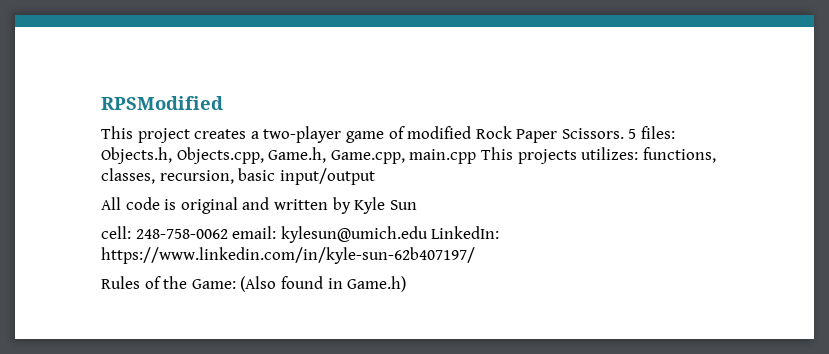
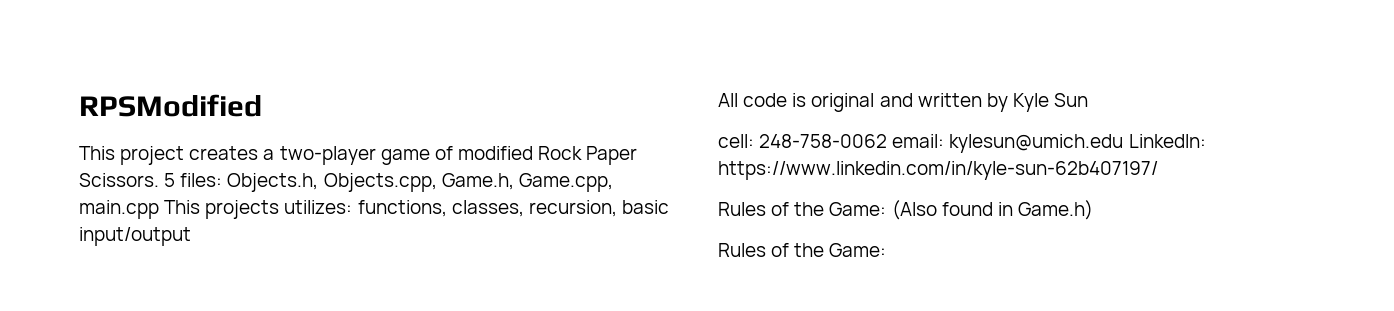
  Rules of the Game: (Also found in Game.h)
+ Rules of the Game:

